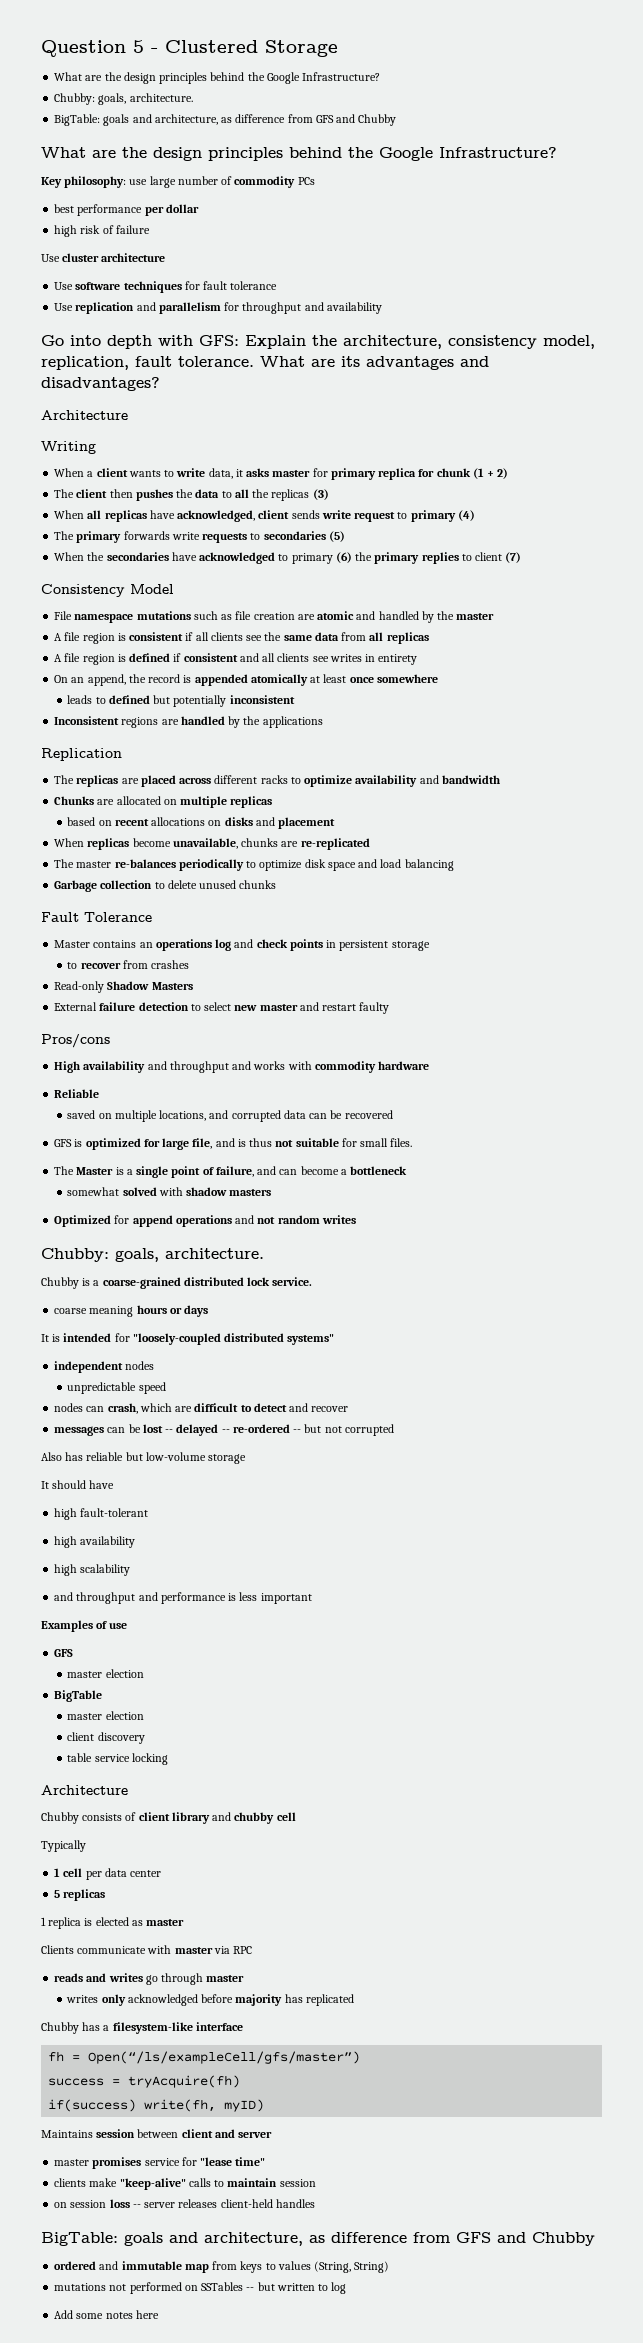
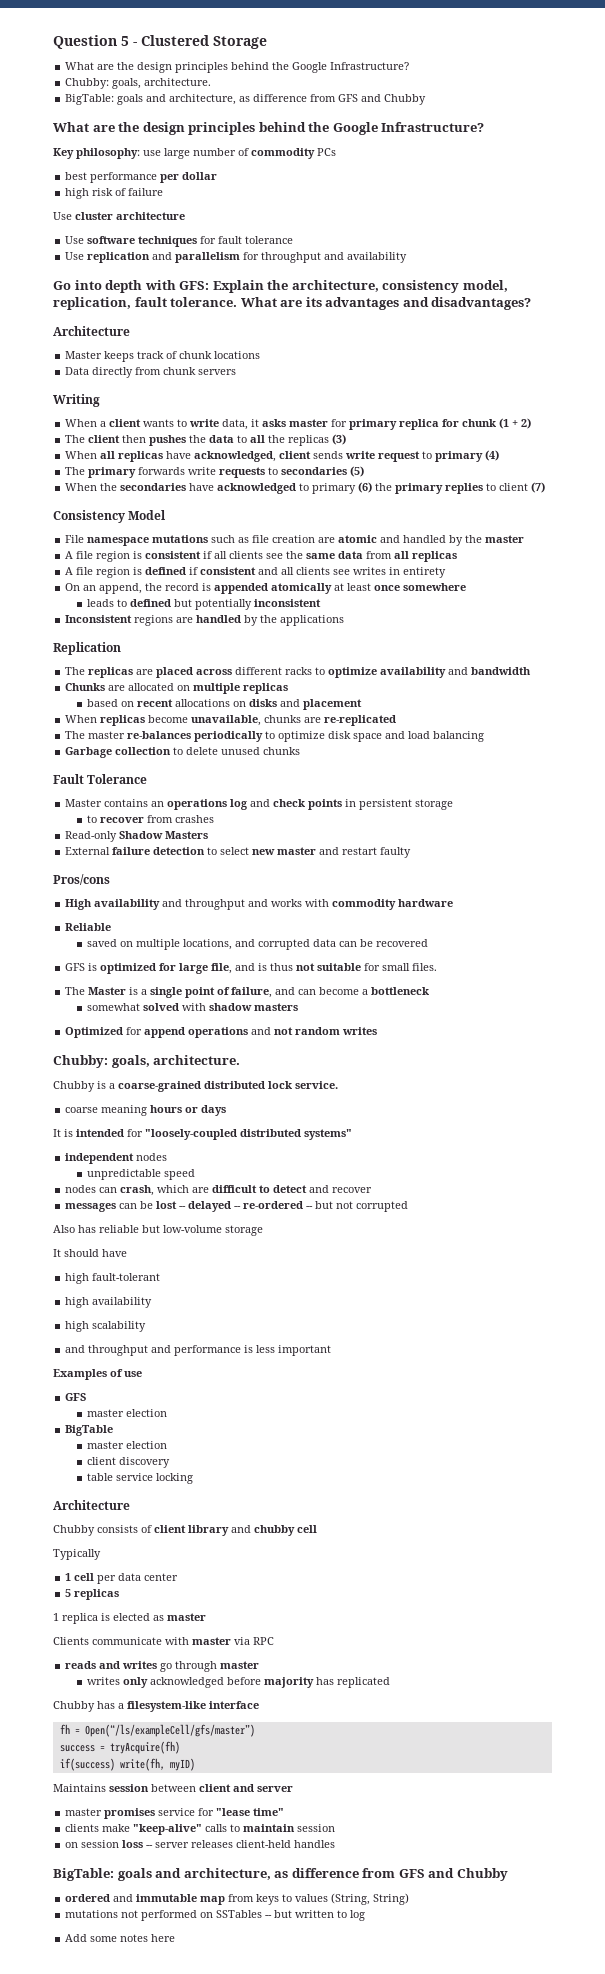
+ Master keeps track of chunk locations
+ Data directly from chunk servers

